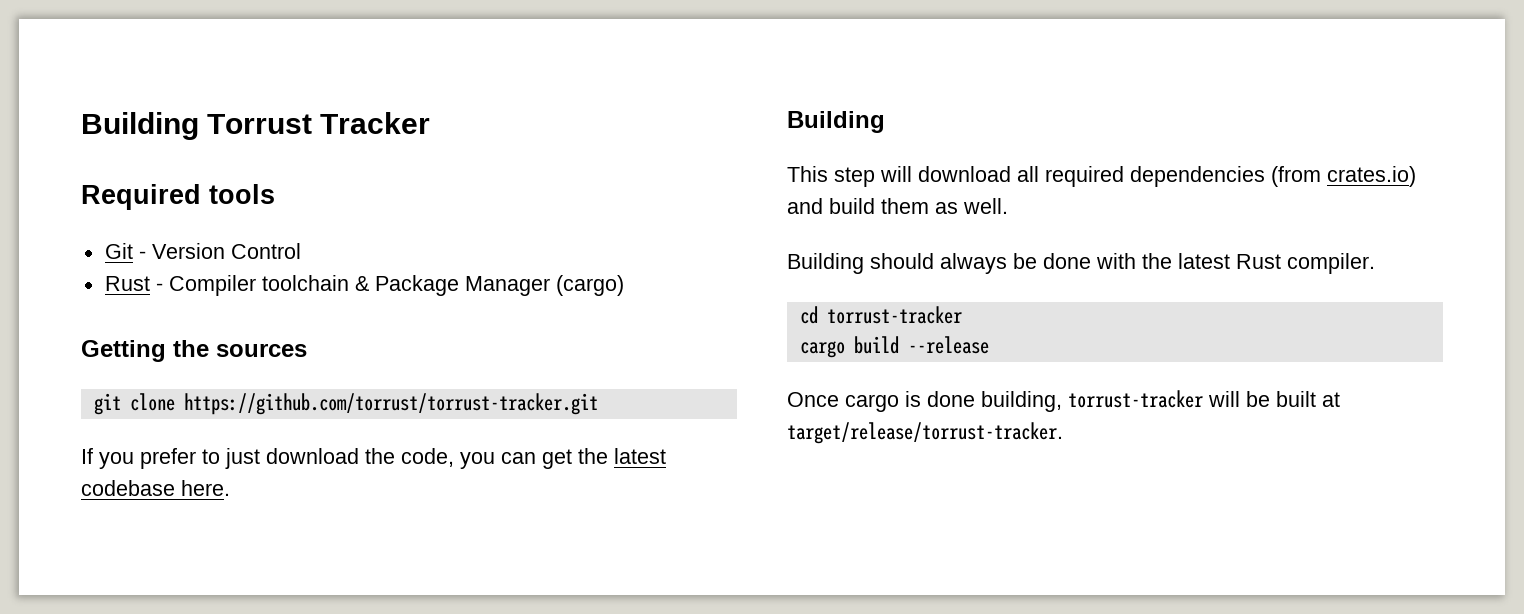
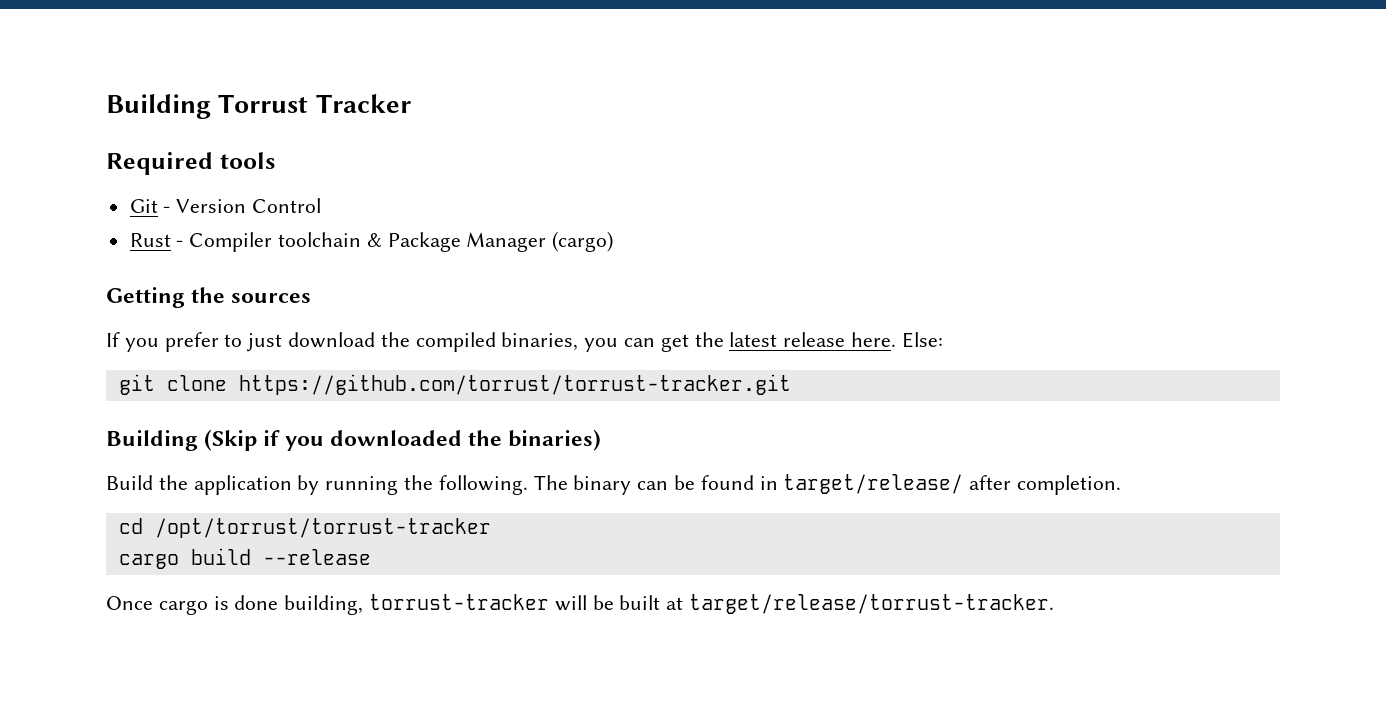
- git clone https://github.com/torrust/torrust-tracker.git
- If you prefer to just download the code, you can get the latest codebase here.
- Building
- This step will download all required dependencies (from crates.io) and build them as well.
- Building should always be done with the latest Rust compiler.
+ If you prefer to just download the compiled binaries, you can get the latest release here. Else:
+ git clone https://github.com/torrust/torrust-tracker.git
+ Building (Skip if you downloaded the binaries)
+ Build the application by running the following. The binary can be found in target/release/ after completion.
- cd torrust-tracker
+ cd /opt/torrust/torrust-tracker

